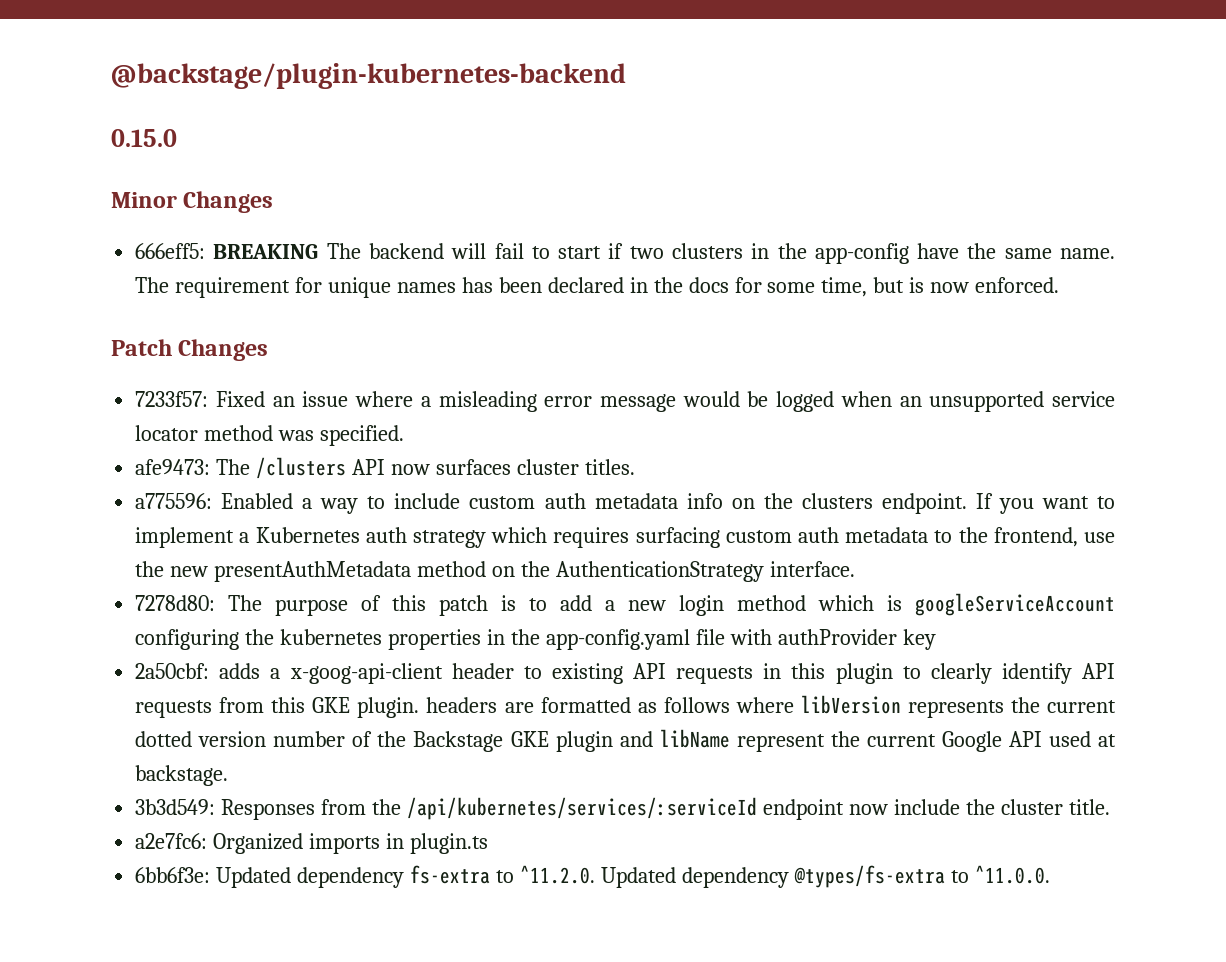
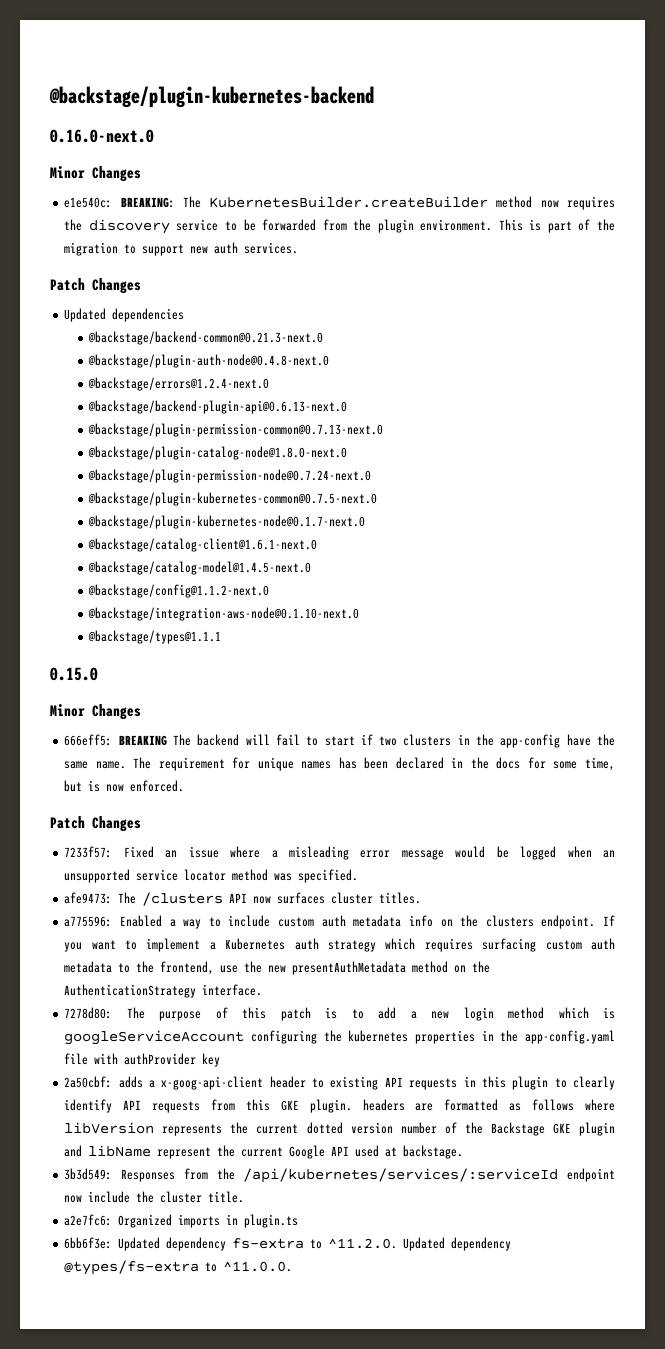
+ 0.16.0-next.0
+ Minor Changes
+ e1e540c: BREAKING: The KubernetesBuilder.createBuilder method now requires the discovery service to be forwarded from the plugin environment. This is part of the migration to support new auth services.
+ Patch Changes
+ Updated dependencies
+ @backstage/backend-common@0.21.3-next.0
+ @backstage/plugin-auth-node@0.4.8-next.0
+ @backstage/errors@1.2.4-next.0
+ @backstage/backend-plugin-api@0.6.13-next.0
+ @backstage/plugin-permission-common@0.7.13-next.0
+ @backstage/plugin-catalog-node@1.8.0-next.0
+ @backstage/plugin-permission-node@0.7.24-next.0
+ @backstage/plugin-kubernetes-common@0.7.5-next.0
+ @backstage/plugin-kubernetes-node@0.1.7-next.0
+ @backstage/catalog-client@1.6.1-next.0
+ @backstage/catalog-model@1.4.5-next.0
+ @backstage/config@1.1.2-next.0
+ @backstage/integration-aws-node@0.1.10-next.0
+ @backstage/types@1.1.1

